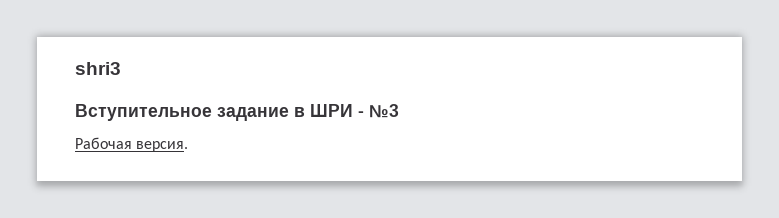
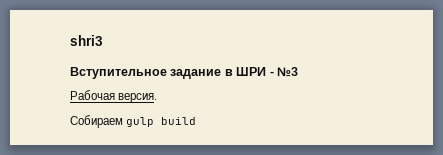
+ Собираем gulp build

